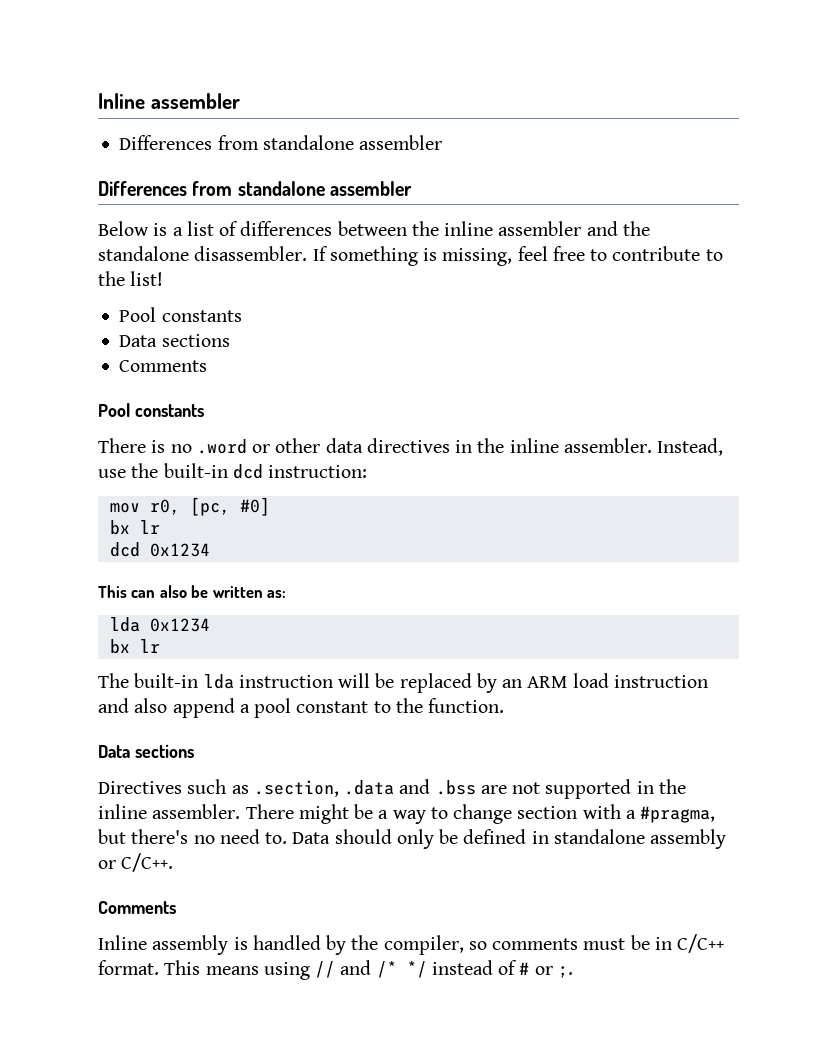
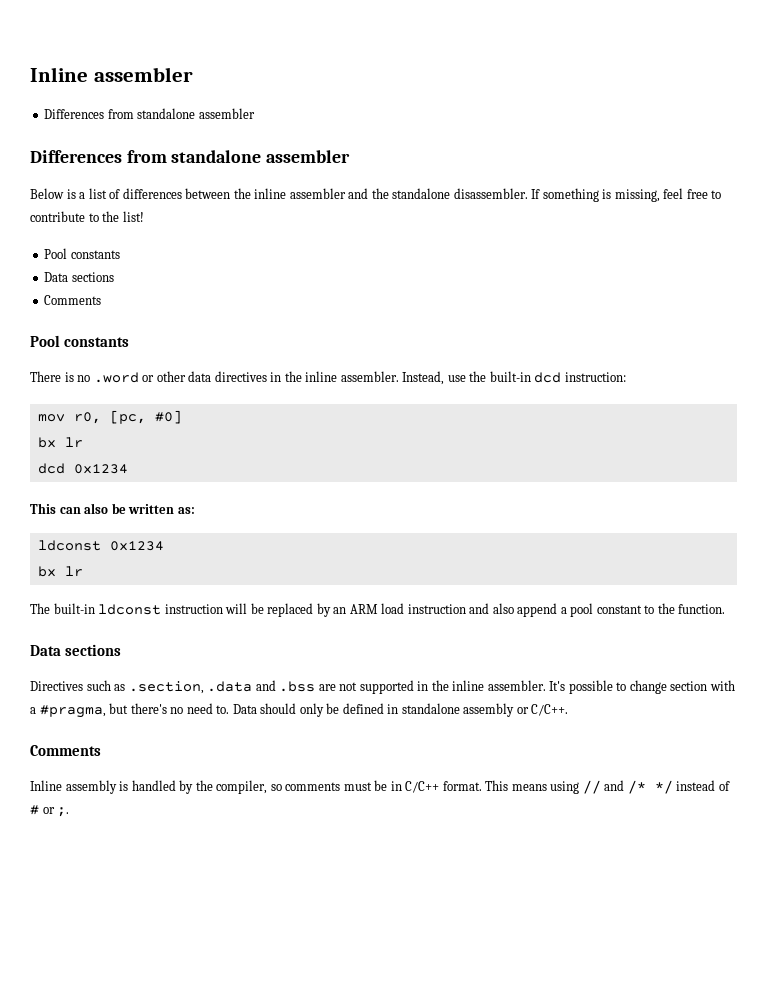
- lda 0x1234
+ ldconst 0x1234
- The built-in lda instruction will be replaced by an ARM load instruction and also append a pool constant to the function.
+ The built-in ldconst instruction will be replaced by an ARM load instruction and also append a pool constant to the function.
- There might be a way to change section with a #pragma, but there's no need to.
+ It's possible to change section with a #pragma, but there's no need to.

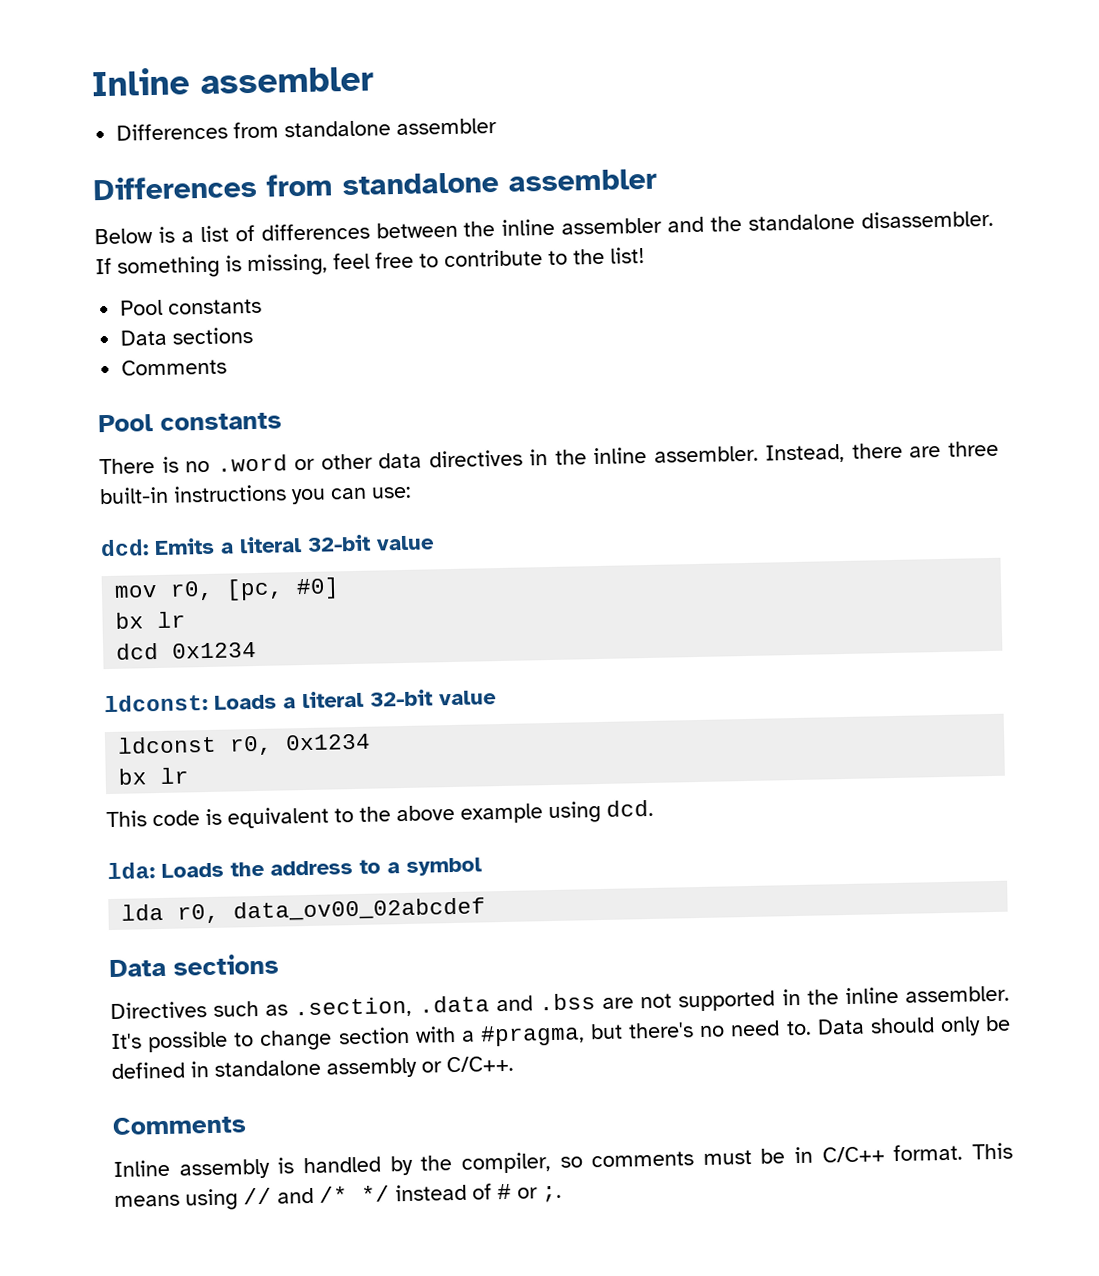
- Instead, use the built-in dcd instruction:
+ Instead, there are three built-in instructions you can use:
+ dcd: Emits a literal 32-bit value
- This can also be written as:
- ldconst 0x1234
+ ldconst: Loads a literal 32-bit value
+ ldconst r0, 0x1234
- The built-in ldconst instruction will be replaced by an ARM load instruction and also append a pool constant to the function.
+ This code is equivalent to the above example using dcd.
+ lda: Loads the address to a symbol
+ lda r0, data_ov00_02abcdef

